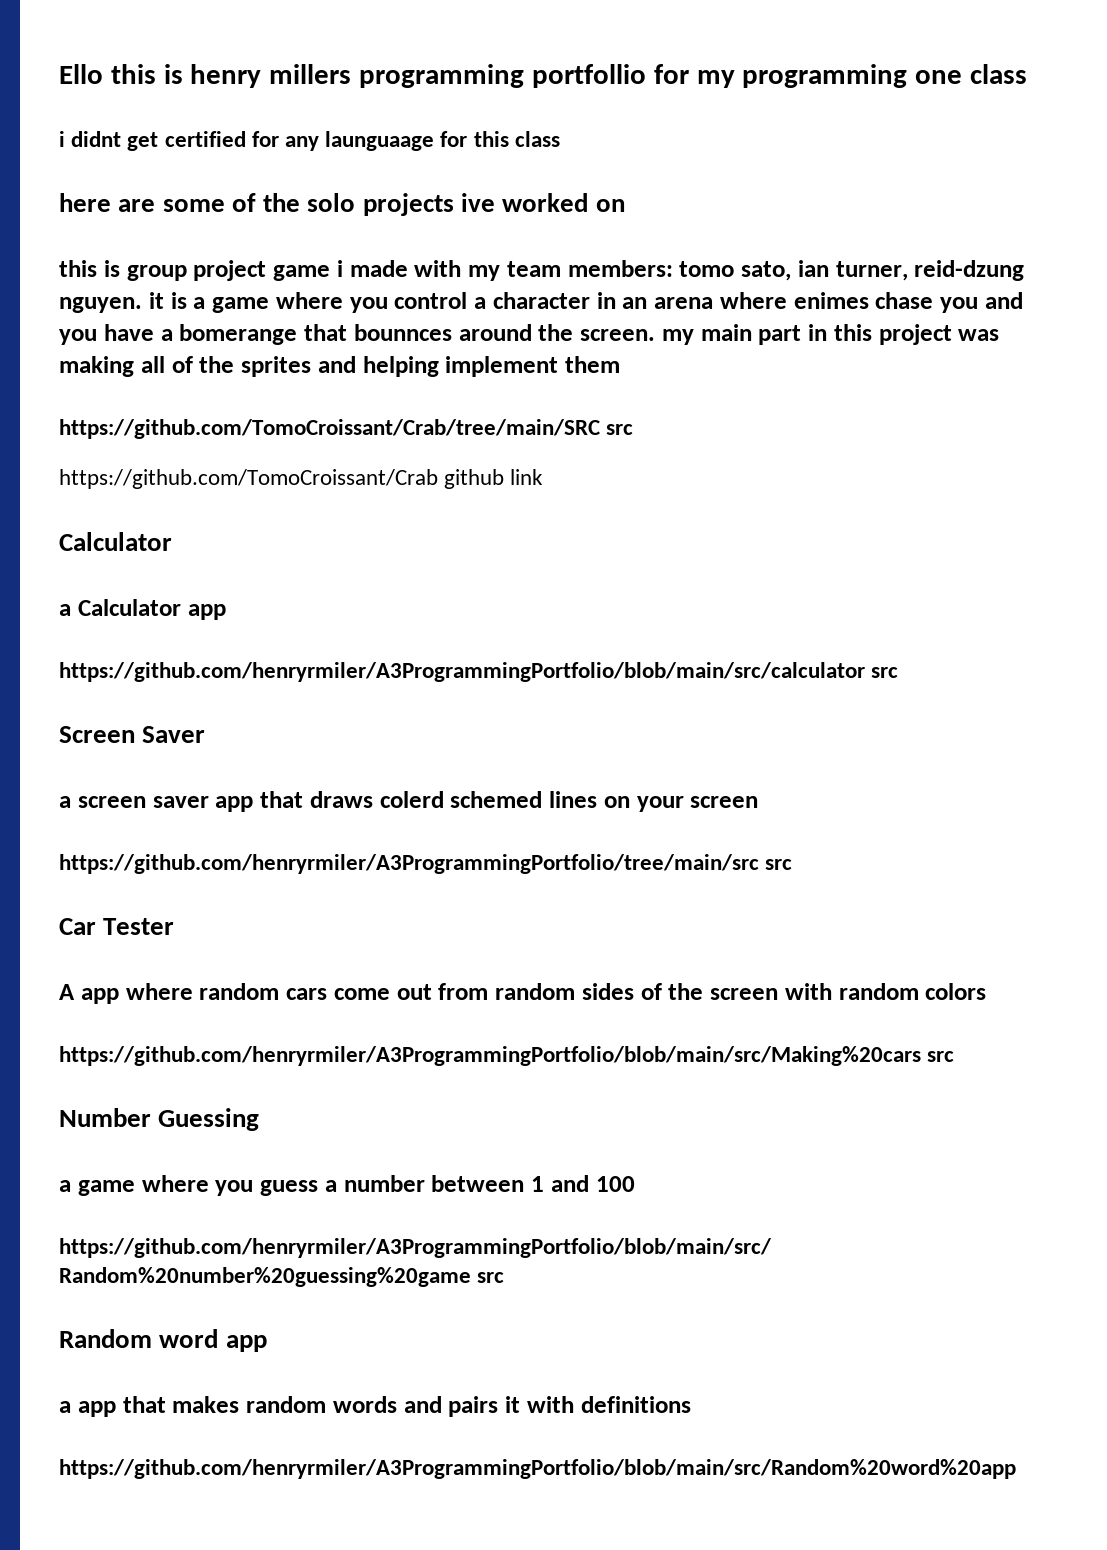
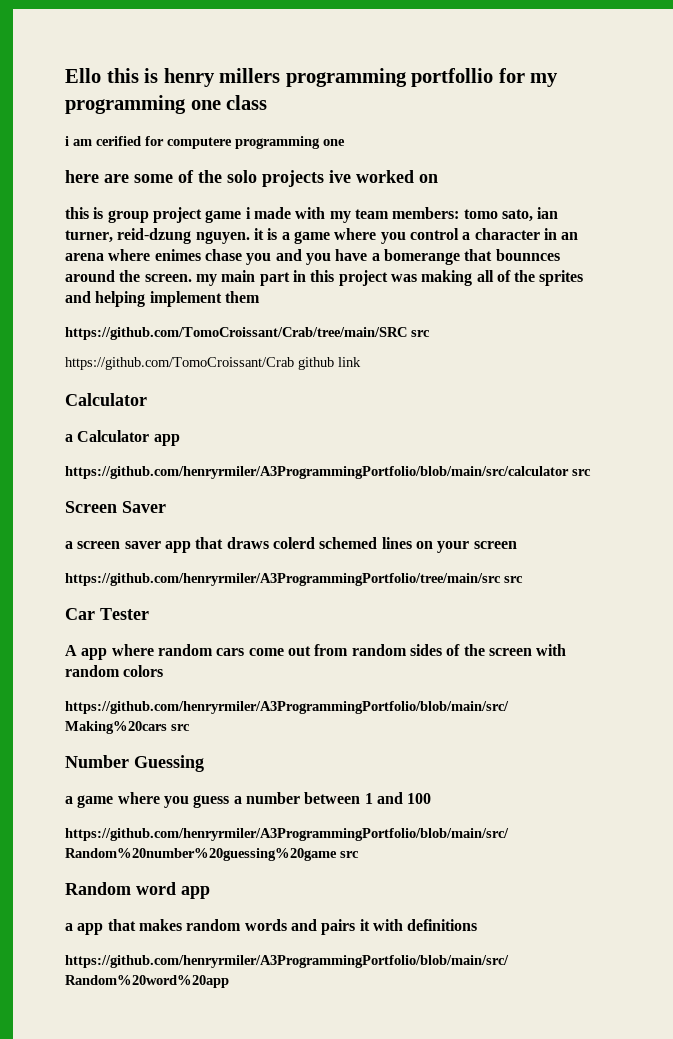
- i didnt get certified for any launguaage for this class
+ i am cerified for computere programming one

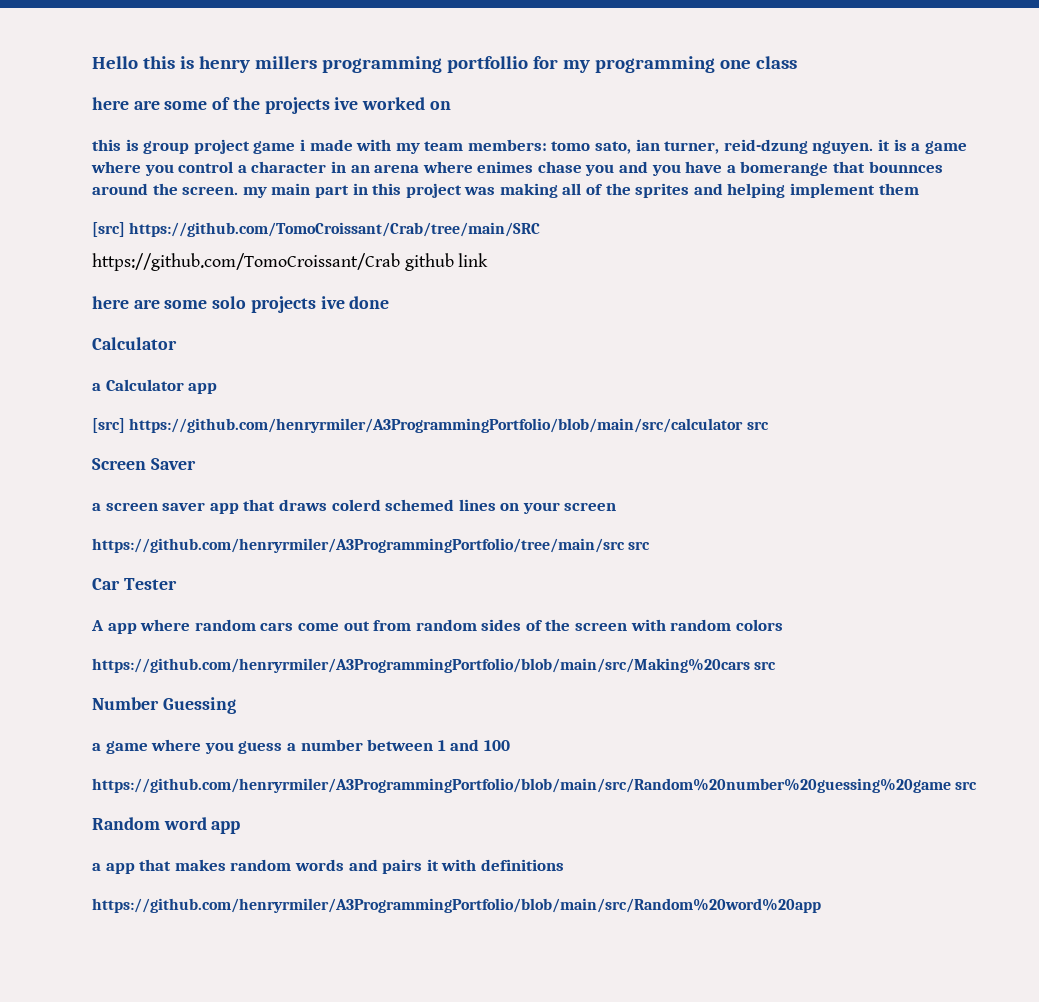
- Ello this is henry millers programming portfollio for my programming one class
+ Hello this is henry millers programming portfollio for my programming one class
- i am cerified for computere programming one
- here are some of the solo projects ive worked on
+ here are some of the projects ive worked on
- https://github.com/TomoCroissant/Crab/tree/main/SRC src
+ [src] https://github.com/TomoCroissant/Crab/tree/main/SRC
+ here are some solo projects ive done
- https://github.com/henryrmiler/A3ProgrammingPortfolio/blob/main/src/calculator src
+ [src] https://github.com/henryrmiler/A3ProgrammingPortfolio/blob/main/src/calculator src

